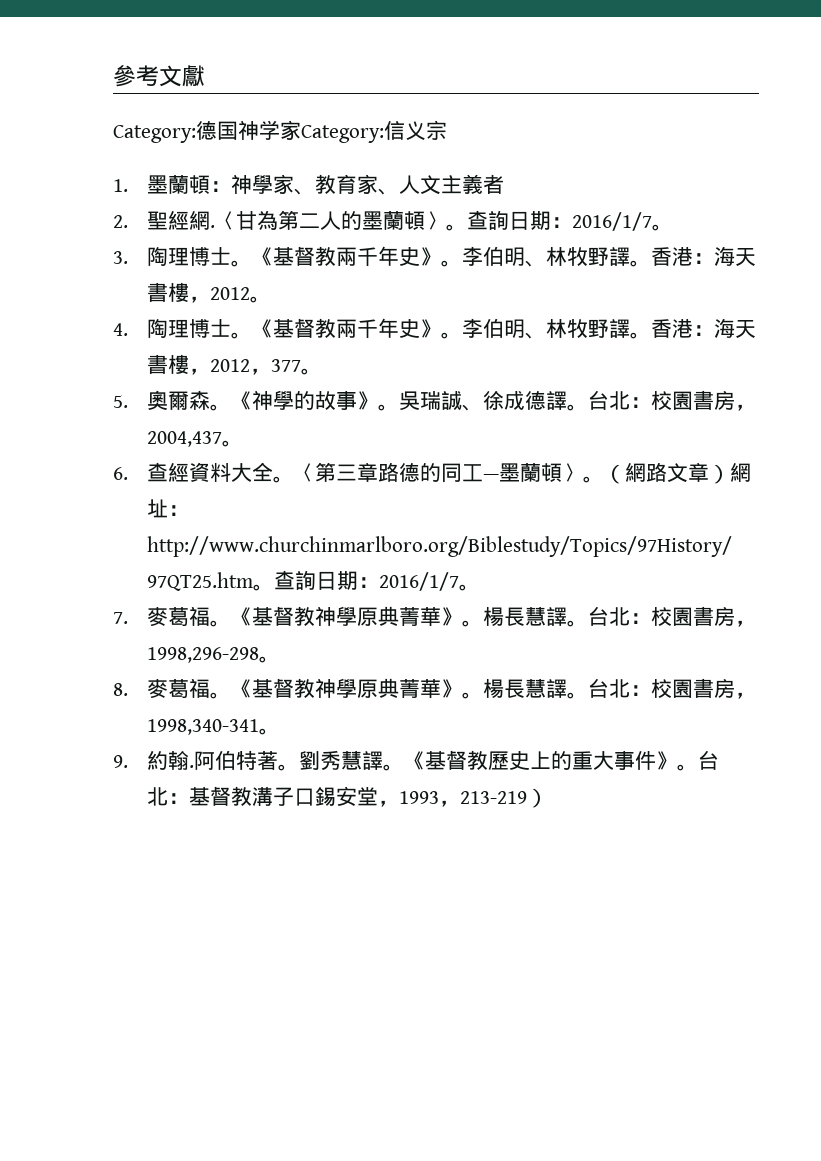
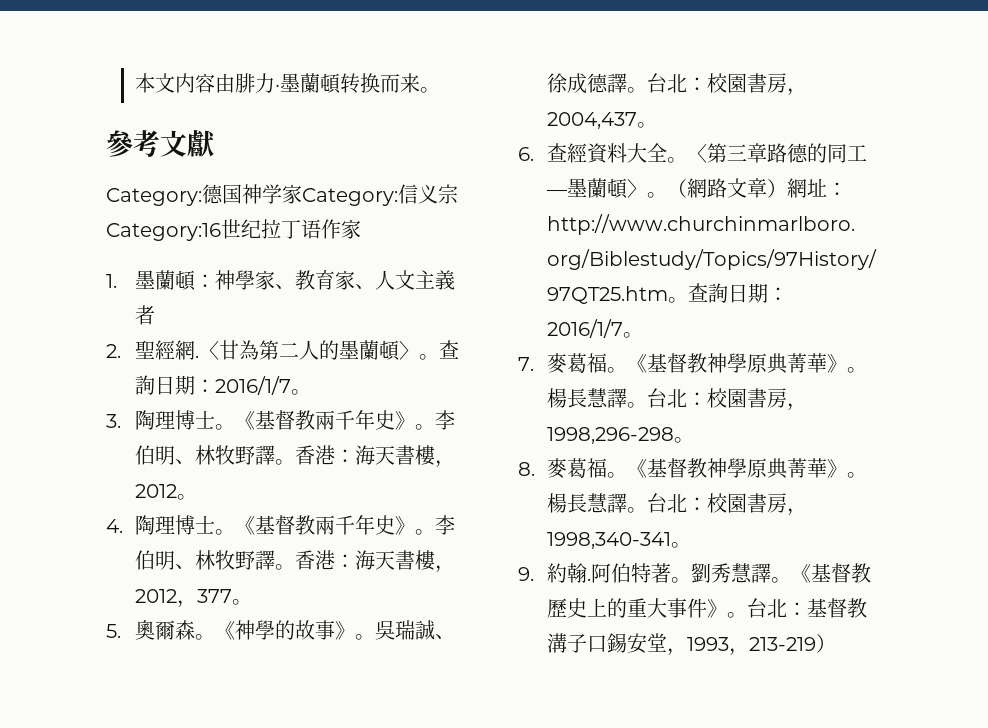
+ 本文内容由腓力·墨蘭頓转换而来。
- Category:德国神学家Category:信义宗
+ Category:德国神学家Category:信义宗Category:16世纪拉丁语作家

